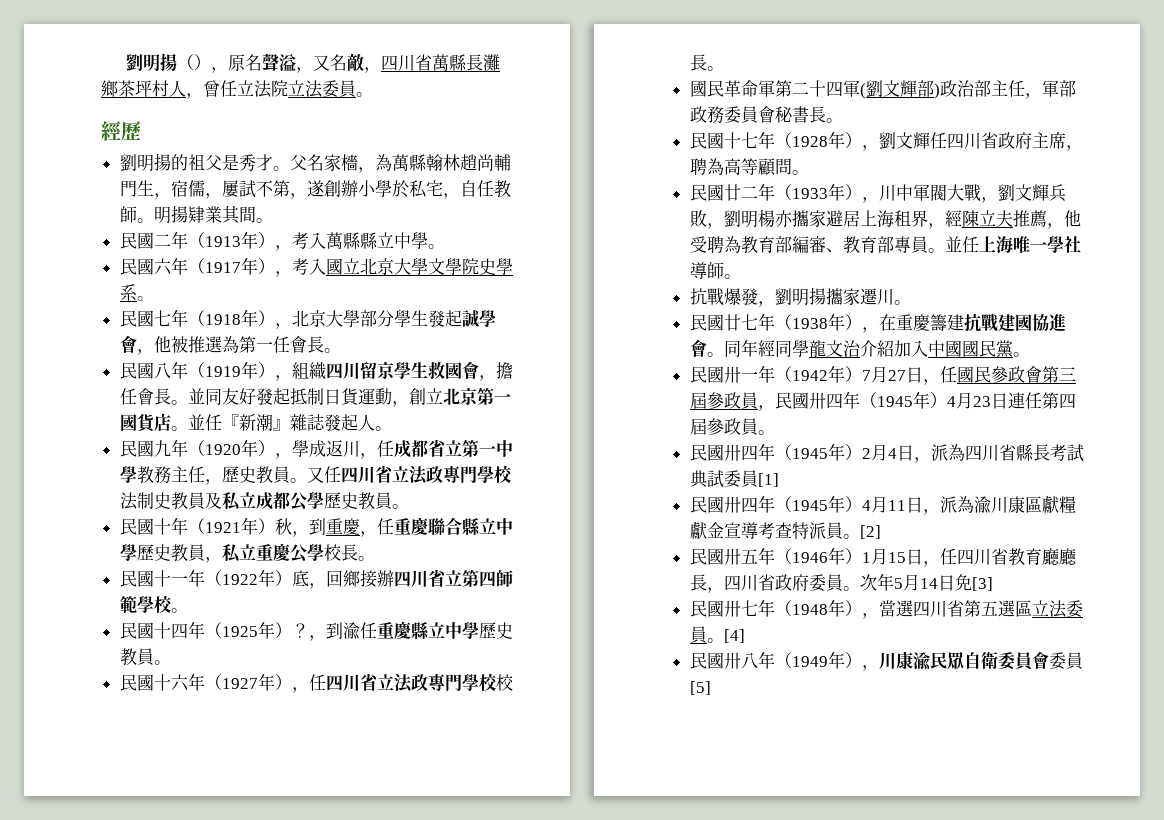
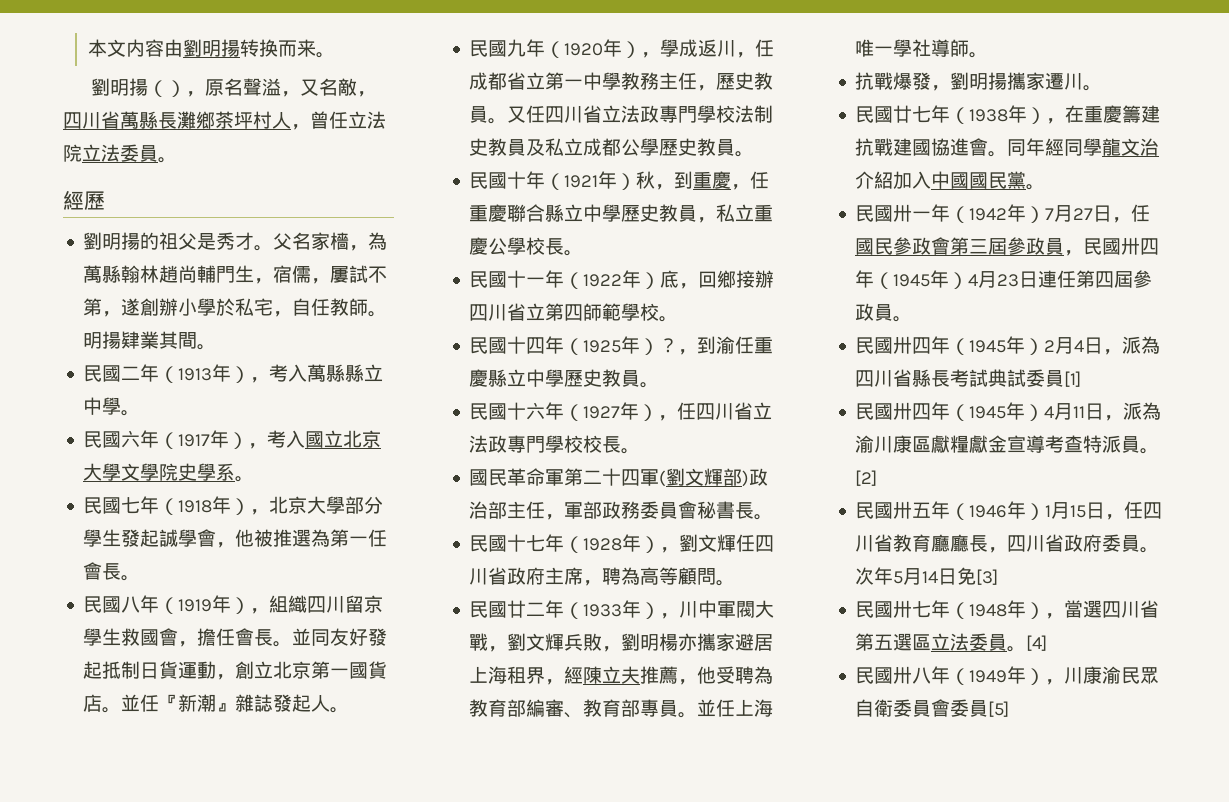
+ 本文内容由劉明揚转换而来。

